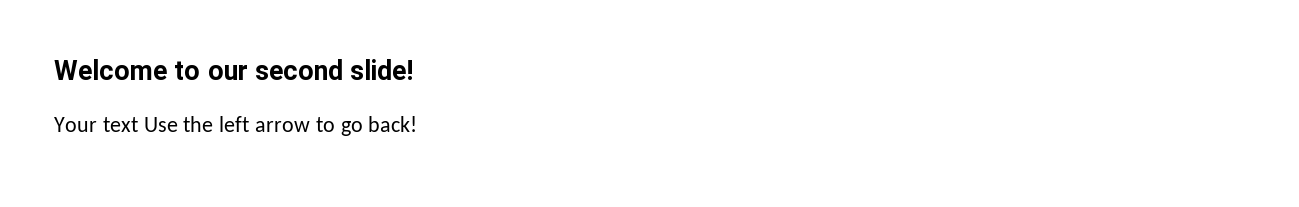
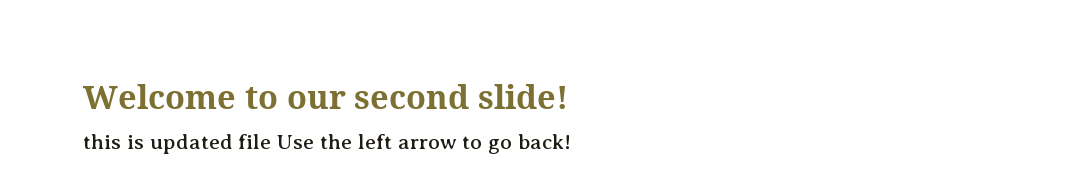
- Your text Use the left arrow to go back!
+ this is updated file Use the left arrow to go back!

